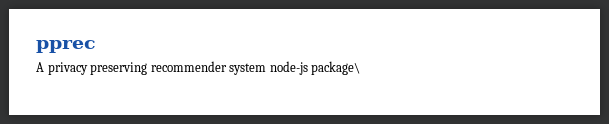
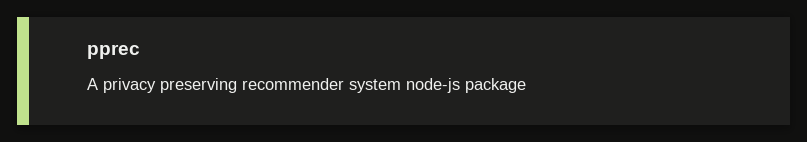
- A privacy preserving recommender system node-js package\
+ A privacy preserving recommender system node-js package

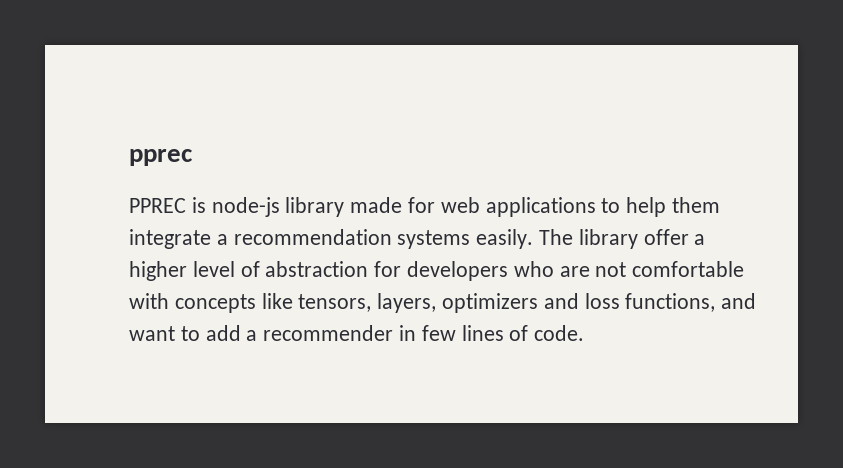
- A privacy preserving recommender system node-js package
+ PPREC is node-js library made for web applications to help them integrate a recommendation systems easily. The library offer a higher level of abstraction for developers who are not comfortable with concepts like tensors, layers, optimizers and loss functions, and want to add a recommender in few lines of code.

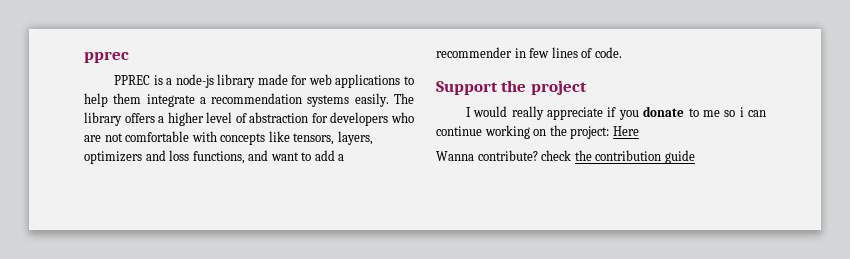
- PPREC is node-js library made for web applications to help them integrate a recommendation systems easily.
+ PPREC is a node-js library made for web applications to help them integrate a recommendation systems easily.
- The library offer a higher level of abstraction for developers who are not comfortable with concepts like tensors, layers, optimizers and loss functions, and want to add a recommender in few lines of code.
+ The library offers a higher level of abstraction for developers who are not comfortable with concepts like tensors, layers, optimizers and loss functions, and want to add a recommender in few lines of code.
+ Support the project
+ I would really appreciate if you donate to me so i can continue working on the project: Here
+ Wanna contribute? check the contribution guide

